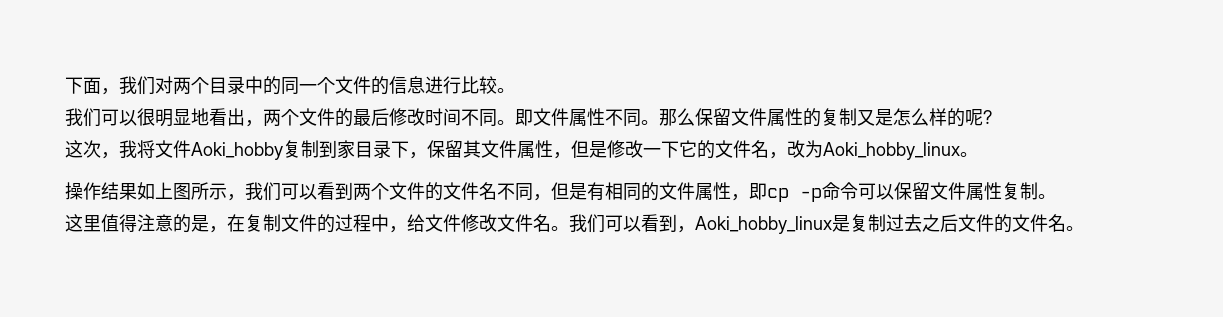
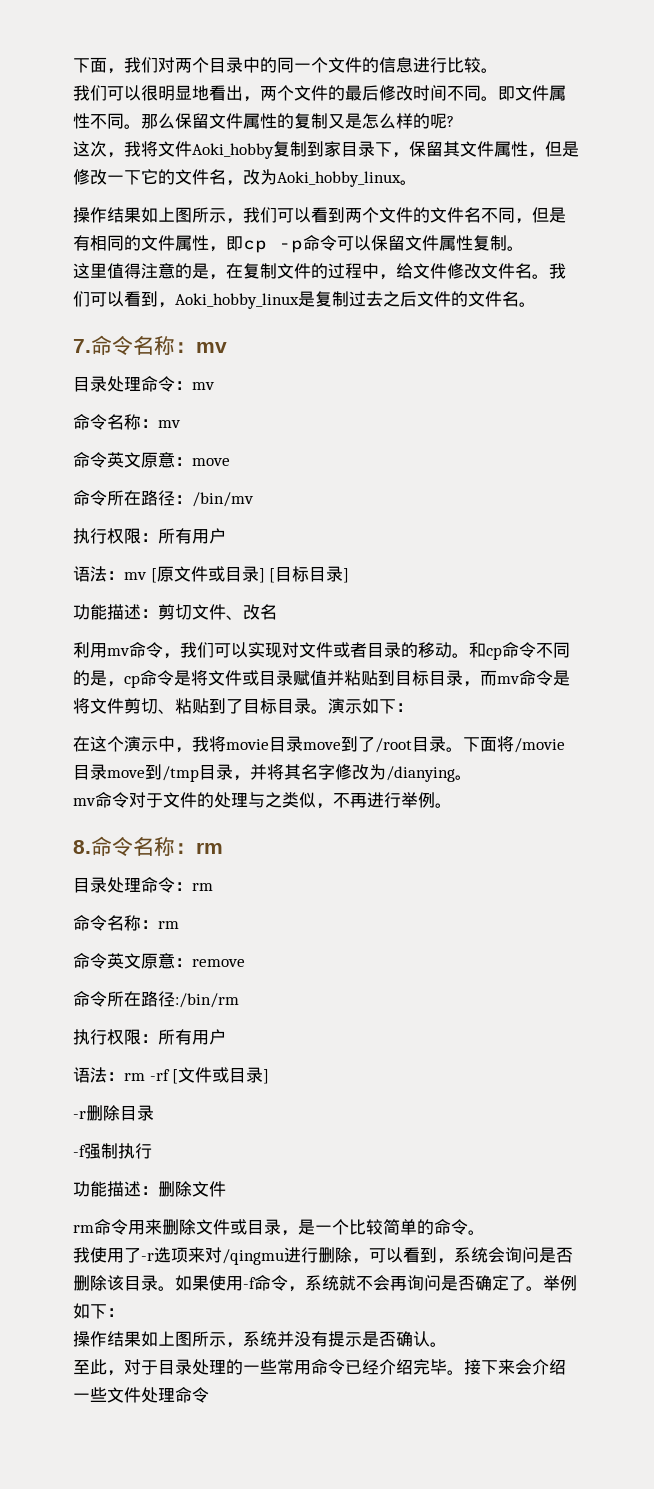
+ 7.命令名称：mv
+ 目录处理命令：mv
+ 命令名称：mv
+ 命令英文原意：move
+ 命令所在路径：/bin/mv
+ 执行权限：所有用户
+ 语法：mv [原文件或目录] [目标目录]
+ 功能描述：剪切文件、改名
+ 利用mv命令，我们可以实现对文件或者目录的移动。和cp命令不同的是，cp命令是将文件或目录赋值并粘贴到目标目录，而mv命令是将文件剪切、粘贴到了目标目录。演示如下：
+ 在这个演示中，我将movie目录move到了/root目录。下面将/movie目录move到/tmp目录，并将其名字修改为/dianying。
+ mv命令对于文件的处理与之类似，不再进行举例。
+ 8.命令名称：rm
+ 目录处理命令：rm
+ 命令名称：rm
+ 命令英文原意：remove
+ 命令所在路径:/bin/rm
+ 执行权限：所有用户
+ 语法：rm -rf [文件或目录]
+ -r删除目录
+ -f强制执行
+ 功能描述：删除文件
+ rm命令用来删除文件或目录，是一个比较简单的命令。
+ 我使用了-r选项来对/qingmu进行删除，可以看到，系统会询问是否删除该目录。如果使用-f命令，系统就不会再询问是否确定了。举例如下：
+ 操作结果如上图所示，系统并没有提示是否确认。
+ 至此，对于目录处理的一些常用命令已经介绍完毕。接下来会介绍一些文件处理命令

